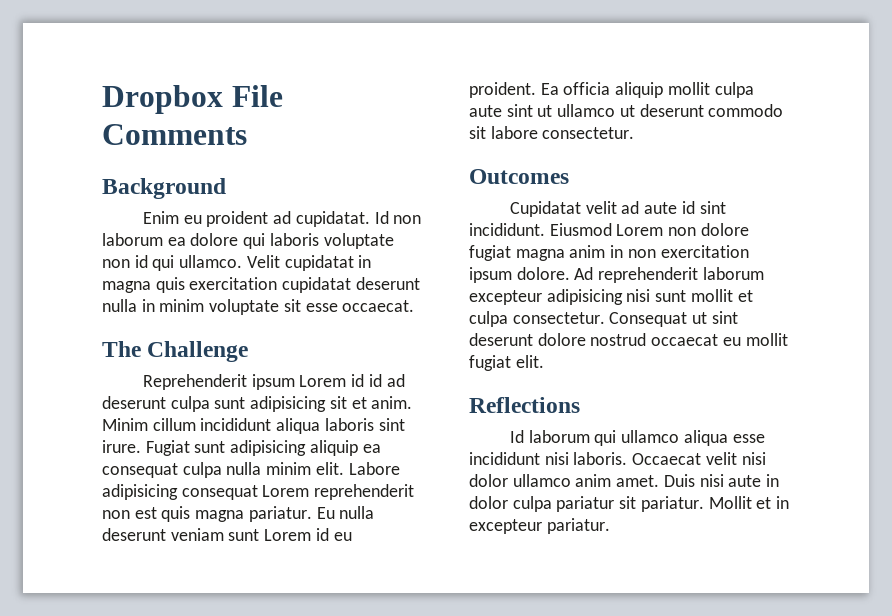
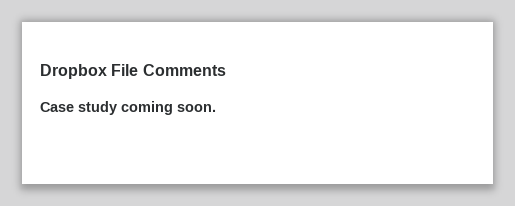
- Background
- Enim eu proident ad cupidatat. Id non laborum ea dolore qui laboris voluptate non id qui ullamco. Velit cupidatat in magna quis exercitation cupidatat deserunt nulla in minim voluptate sit esse occaecat.
- The Challenge
- Reprehenderit ipsum Lorem id id ad deserunt culpa sunt adipisicing sit et anim. Minim cillum incididunt aliqua laboris sint irure. Fugiat sunt adipisicing aliquip ea consequat culpa nulla minim elit. Labore adipisicing consequat Lorem reprehenderit non est quis magna pariatur. Eu nulla deserunt veniam sunt Lorem id eu proident. Ea officia aliquip mollit culpa aute sint ut ullamco ut deserunt commodo sit labore consectetur.
- Outcomes
- Cupidatat velit ad aute id sint incididunt. Eiusmod Lorem non dolore fugiat magna anim in non exercitation ipsum dolore. Ad reprehenderit laborum excepteur adipisicing nisi sunt mollit et culpa consectetur. Consequat ut sint deserunt dolore nostrud occaecat eu mollit fugiat elit.
- Reflections
- Id laborum qui ullamco aliqua esse incididunt nisi laboris. Occaecat velit nisi dolor ullamco anim amet. Duis nisi aute in dolor culpa pariatur sit pariatur. Mollit et in excepteur pariatur.
+ Case study coming soon.

